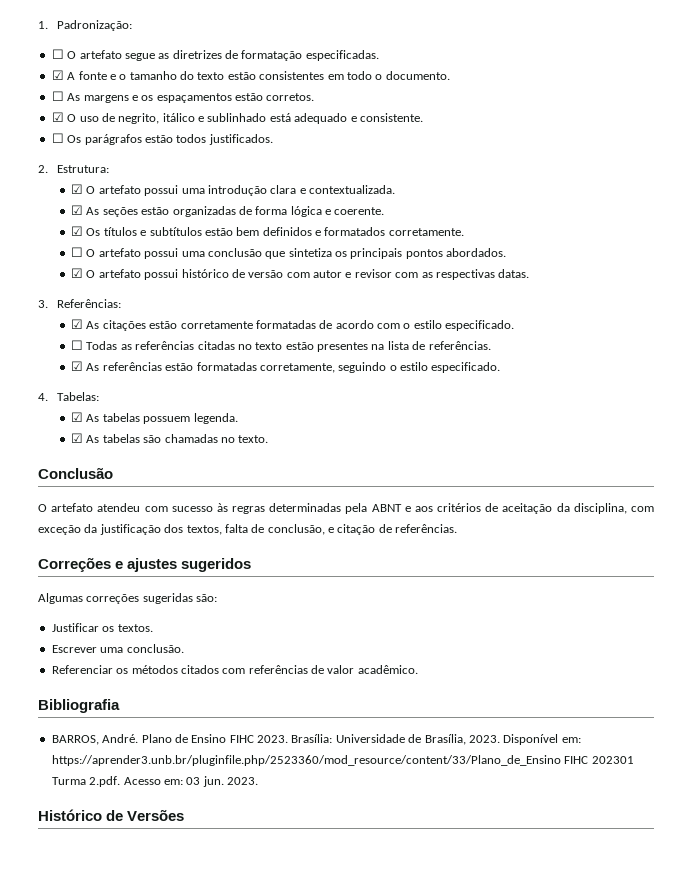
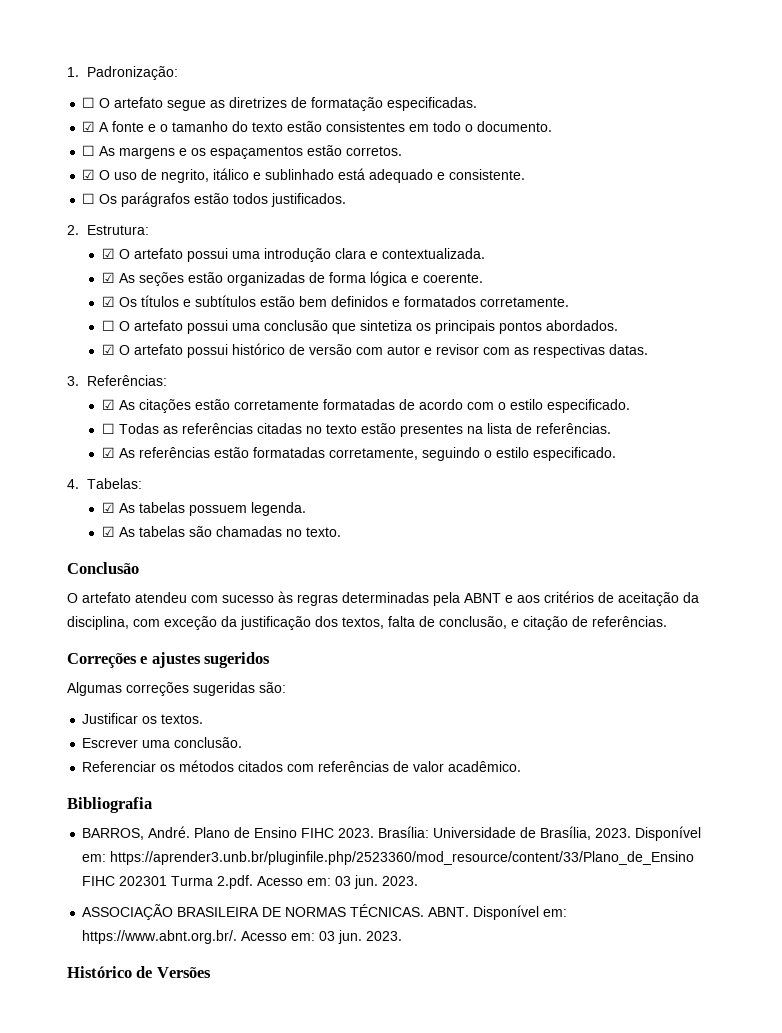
+ ASSOCIAÇÃO BRASILEIRA DE NORMAS TÉCNICAS. ABNT. Disponível em: https://www.abnt.org.br/. Acesso em: 03 jun. 2023.

